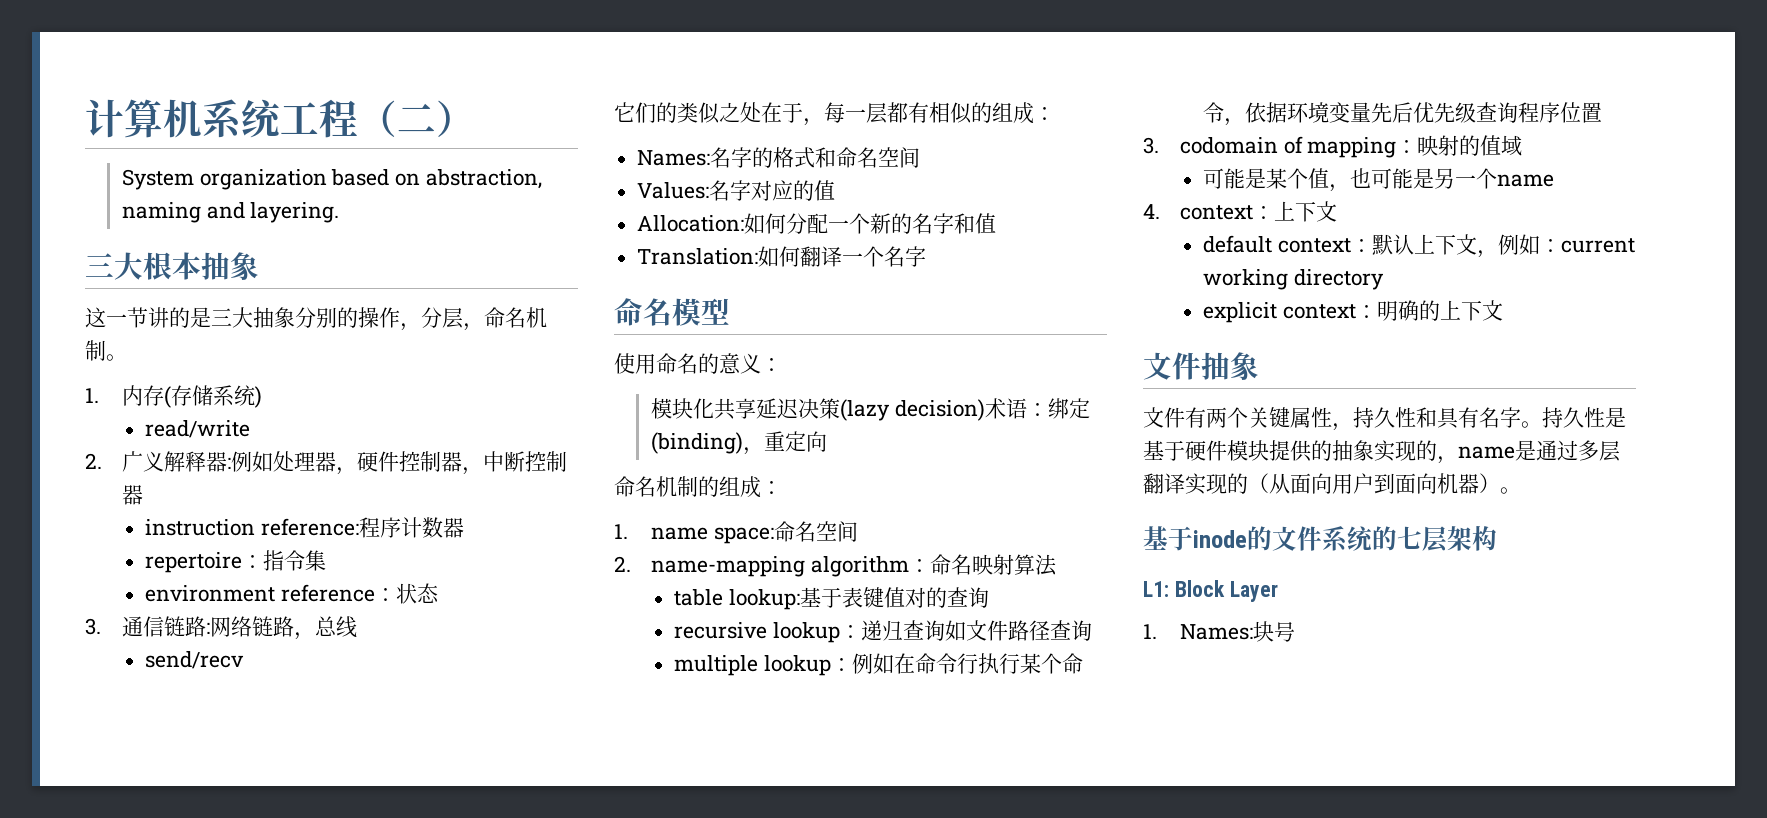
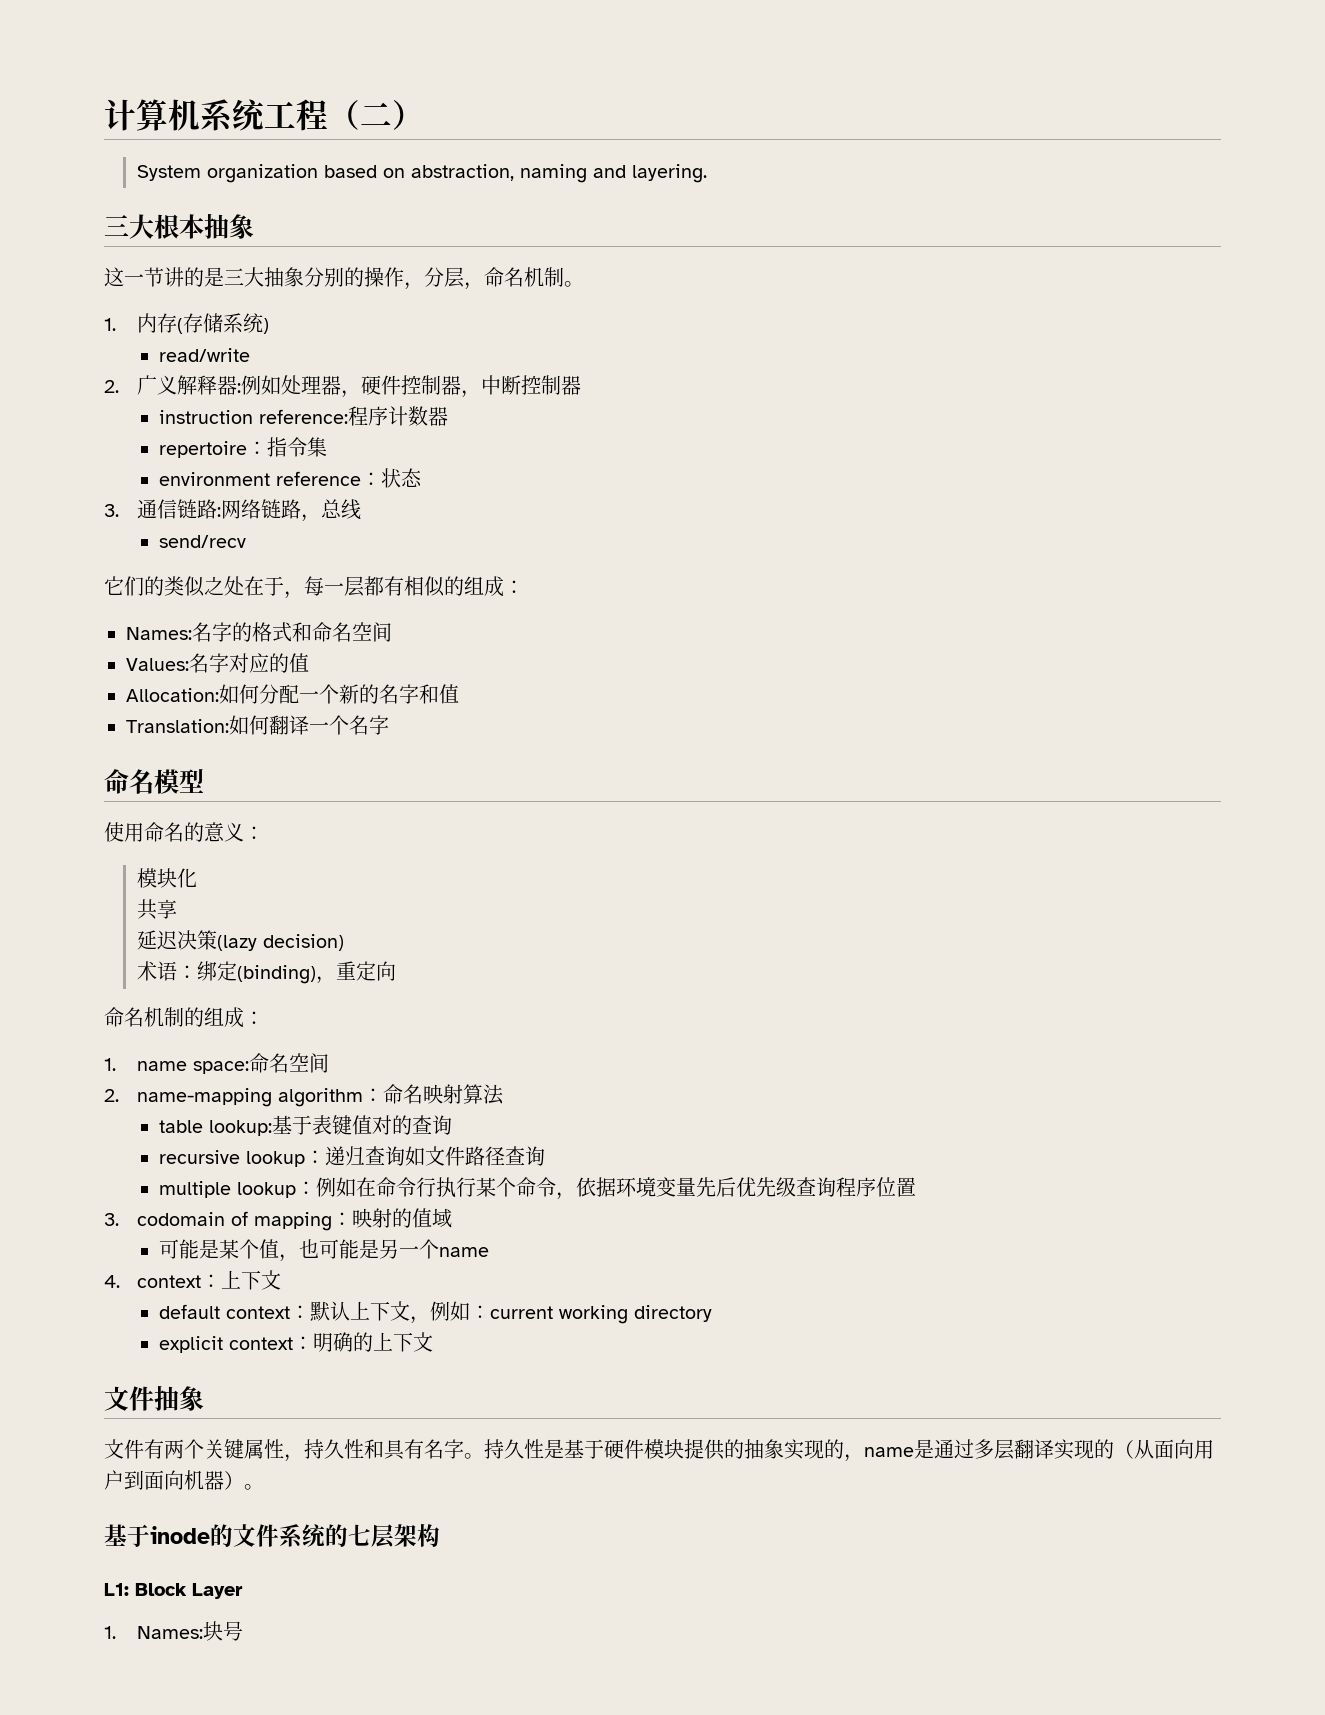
- 模块化共享延迟决策(lazy decision)术语：绑定(binding)，重定向
+ 模块化
+ 共享
+ 延迟决策(lazy decision)
+ 术语：绑定(binding)，重定向

